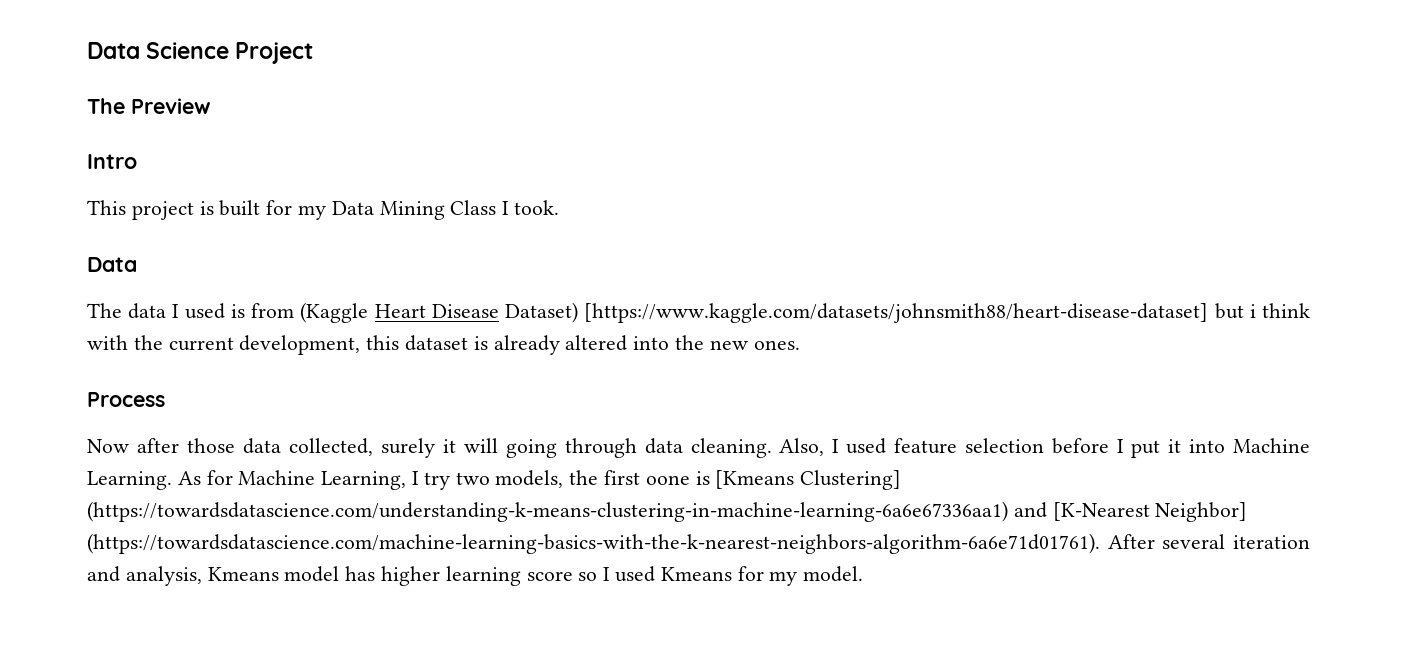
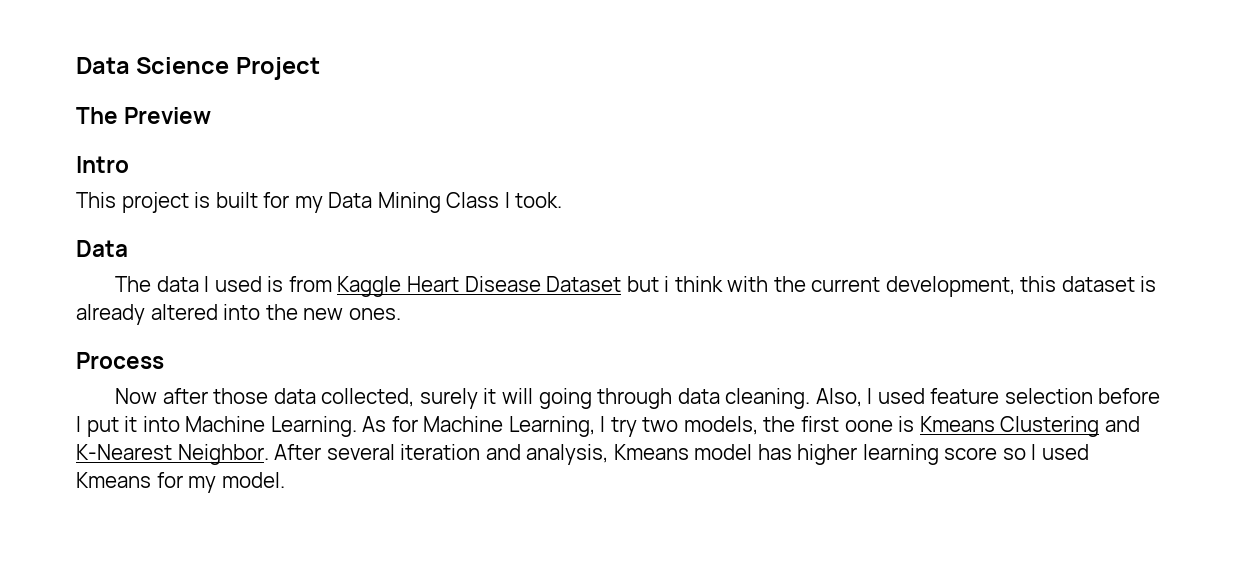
- The data I used is from (Kaggle Heart Disease Dataset) [https://www.kaggle.com/datasets/johnsmith88/heart-disease-dataset] but i think with the current development, this dataset is already altered into the new ones.
+ The data I used is from Kaggle Heart Disease Dataset but i think with the current development, this dataset is already altered into the new ones.
- As for Machine Learning, I try two models, the first oone is [Kmeans Clustering] (https://towardsdatascience.com/understanding-k-means-clustering-in-machine-learning-6a6e67336aa1) and [K-Nearest Neighbor] (https://towardsdatascience.com/machine-learning-basics-with-the-k-nearest-neighbors-algorithm-6a6e71d01761). After several iteration and analysis, Kmeans model has higher learning score so I used Kmeans for my model.
+ As for Machine Learning, I try two models, the first oone is Kmeans Clustering and K-Nearest Neighbor. After several iteration and analysis, Kmeans model has higher learning score so I used Kmeans for my model.

